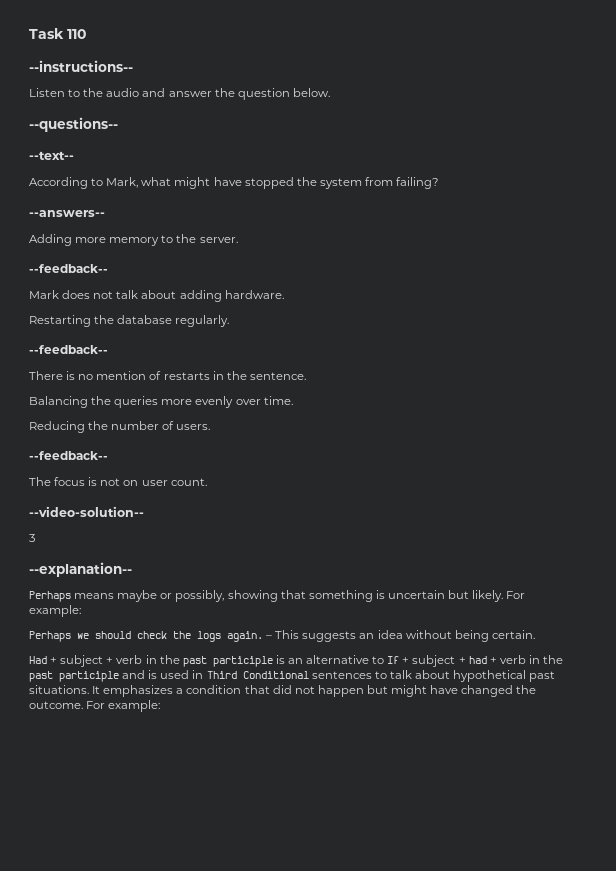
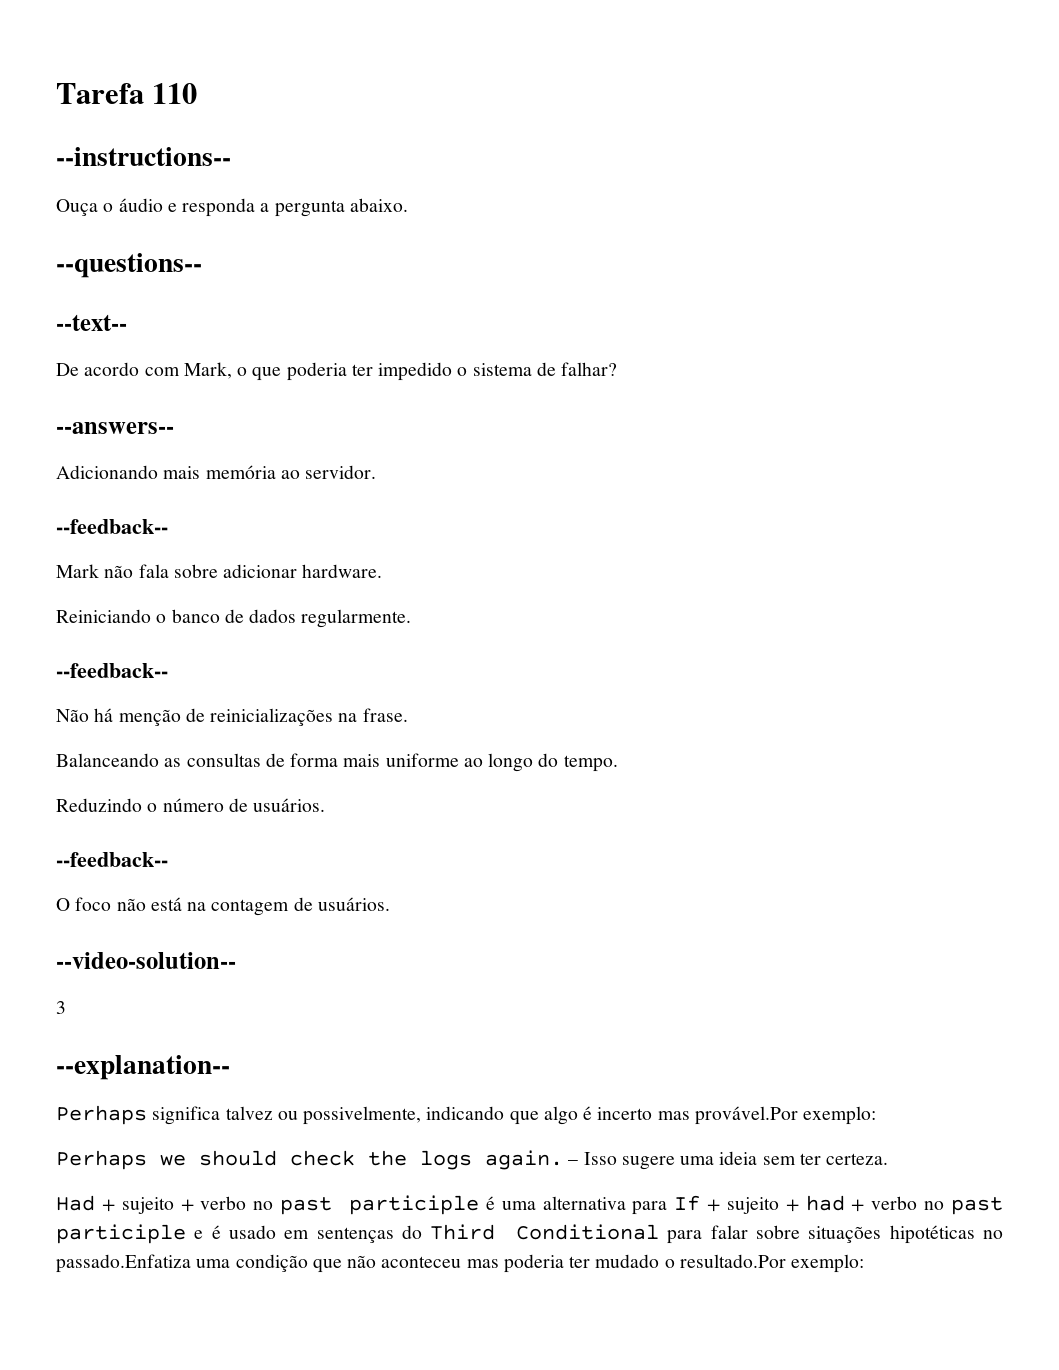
- Task 110
+ Tarefa 110
- Listen to the audio and answer the question below.
+ Ouça o áudio e responda a pergunta abaixo.
  --questions--
  --text--
- According to Mark, what might have stopped the system from failing?
+ De acordo com Mark, o que poderia ter impedido o sistema de falhar?
  --answers--
- Adding more memory to the server.
+ Adicionando mais memória ao servidor.
  --feedback--
- Mark does not talk about adding hardware.
- Restarting the database regularly.
+ Mark não fala sobre adicionar hardware.
+ Reiniciando o banco de dados regularmente.
  --feedback--
- There is no mention of restarts in the sentence.
- Balancing the queries more evenly over time.
- Reducing the number of users.
+ Não há menção de reinicializações na frase.
+ Balanceando as consultas de forma mais uniforme ao longo do tempo.
+ Reduzindo o número de usuários.
  --feedback--
- The focus is not on user count.
+ O foco não está na contagem de usuários.
  --video-solution--
  3
  --explanation--
- Perhaps means maybe or possibly, showing that something is uncertain but likely. For example:
+ Perhaps significa talvez ou possivelmente, indicando que algo é incerto mas provável.Por exemplo:
- – This suggests an idea without being certain.
- Had + subject + verb in the past participle is an alternative to If + subject + had + verb in the past participle and is used in Third Conditional sentences to talk about hypothetical past situations. It emphasizes a condition that did not happen but might have changed the outcome. For example:
+ – Isso sugere uma ideia sem ter certeza.
+ Had + sujeito + verbo no past participle é uma alternativa para If + sujeito + had + verbo no past participle e é usado em sentenças do Third Conditional para falar sobre situações hipotéticas no passado.Enfatiza uma condição que não aconteceu mas poderia ter mudado o resultado.Por exemplo:

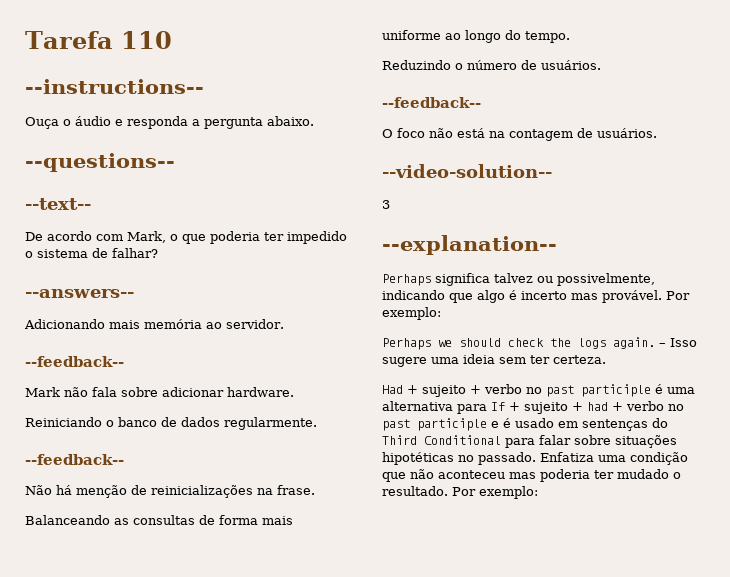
- Perhaps significa talvez ou possivelmente, indicando que algo é incerto mas provável.Por exemplo:
+ Perhaps significa talvez ou possivelmente, indicando que algo é incerto mas provável. Por exemplo:
- Had + sujeito + verbo no past participle é uma alternativa para If + sujeito + had + verbo no past participle e é usado em sentenças do Third Conditional para falar sobre situações hipotéticas no passado.Enfatiza uma condição que não aconteceu mas poderia ter mudado o resultado.Por exemplo:
+ Had + sujeito + verbo no past participle é uma alternativa para If + sujeito + had + verbo no past participle e é usado em sentenças do Third Conditional para falar sobre situações hipotéticas no passado. Enfatiza uma condição que não aconteceu mas poderia ter mudado o resultado. Por exemplo:

